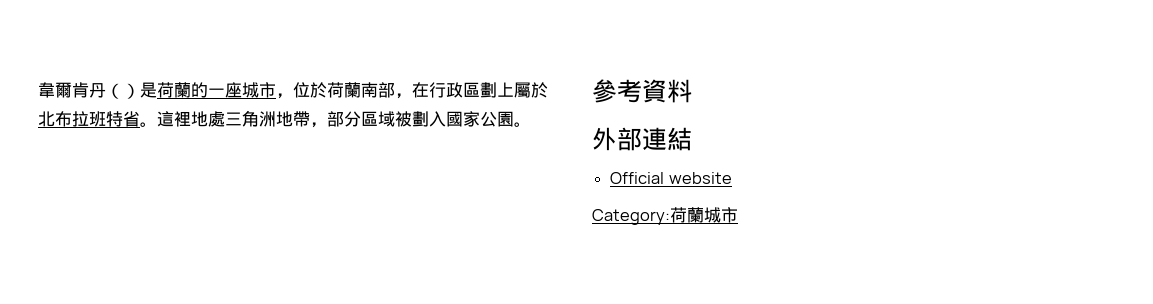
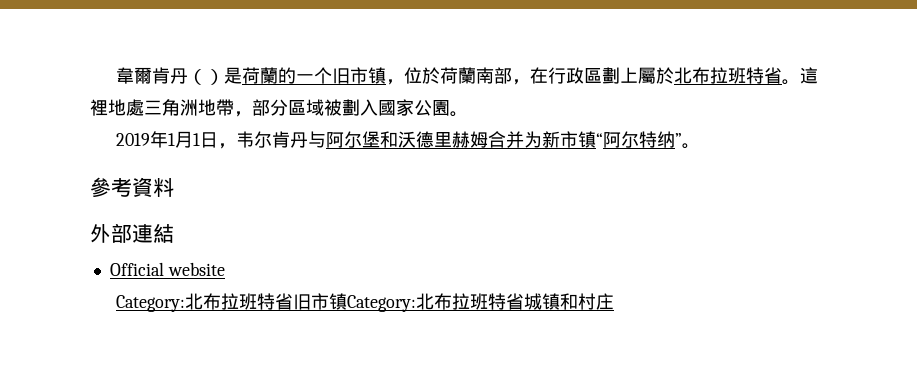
- 韋爾肯丹（）是荷蘭的一座城市，位於荷蘭南部，在行政區劃上屬於北布拉班特省。
+ 韋爾肯丹（）是荷蘭的一个旧市镇，位於荷蘭南部，在行政區劃上屬於北布拉班特省。
+ 2019年1月1日，韦尔肯丹与阿尔堡和沃德里赫姆合并为新市镇“阿尔特纳”。
- Category:荷蘭城市
+ Category:北布拉班特省旧市镇Category:北布拉班特省城镇和村庄

